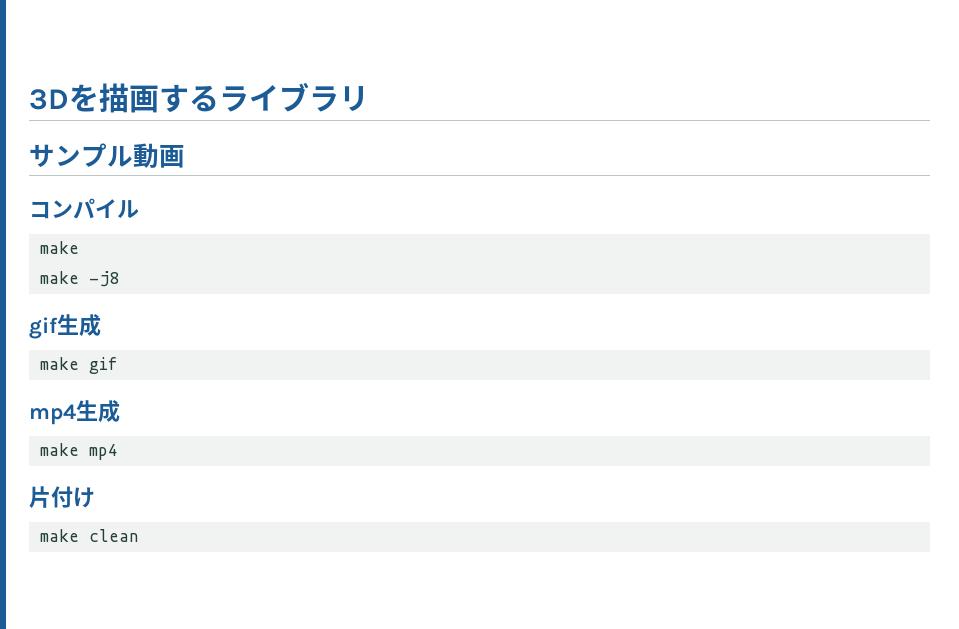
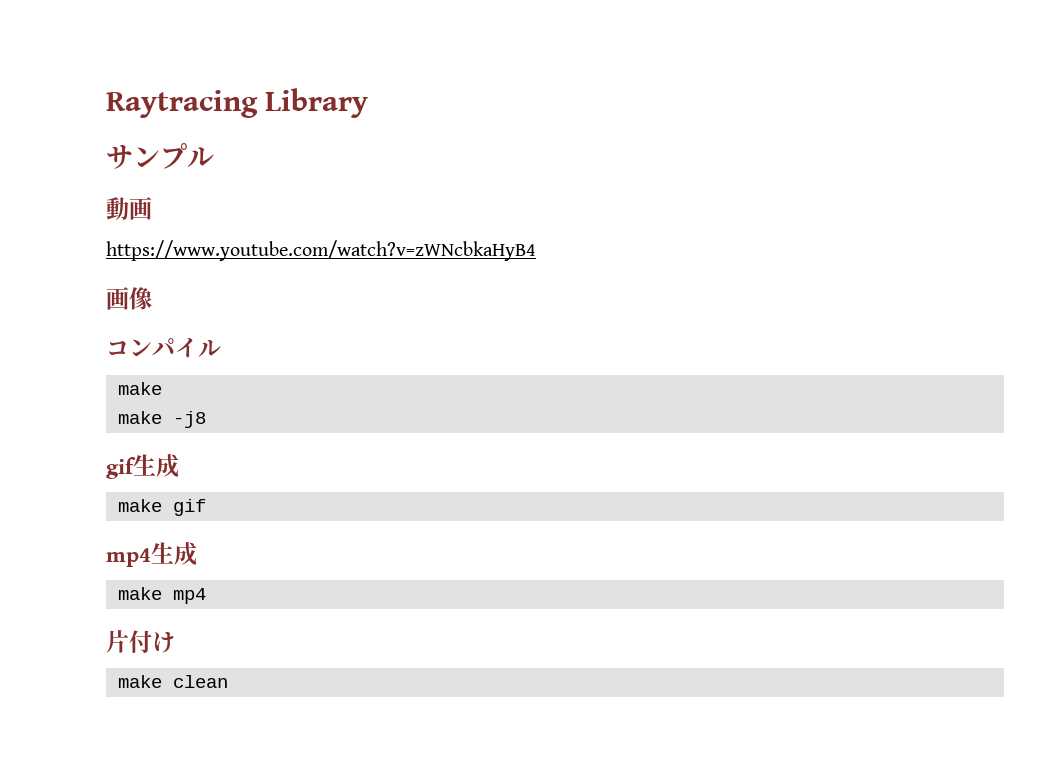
- 3Dを描画するライブラリ
+ Raytracing Library
- サンプル動画
+ サンプル
+ 動画
+ https://www.youtube.com/watch?v=zWNcbkaHyB4
+ 画像

